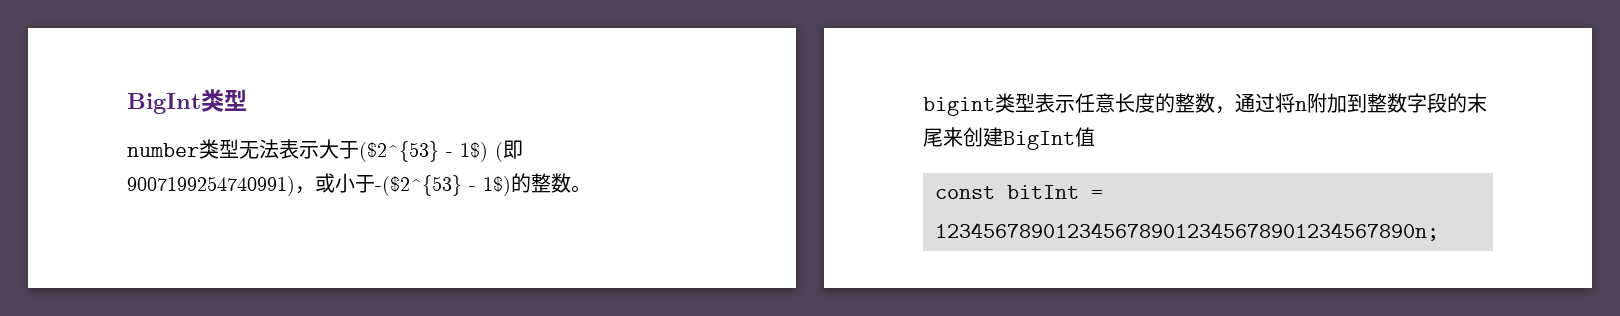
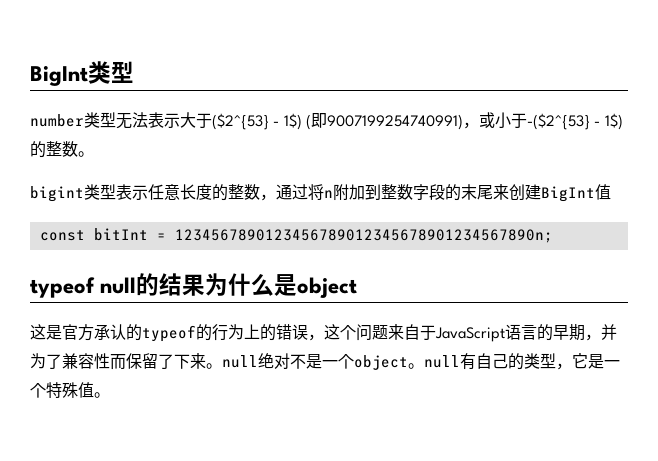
+ typeof null的结果为什么是object
+ 这是官方承认的typeof的行为上的错误，这个问题来自于JavaScript语言的早期，并为了兼容性而保留了下来。null绝对不是一个object。null有自己的类型，它是一个特殊值。

